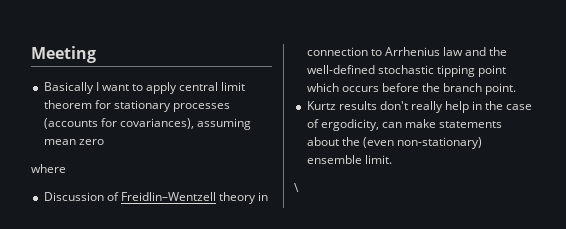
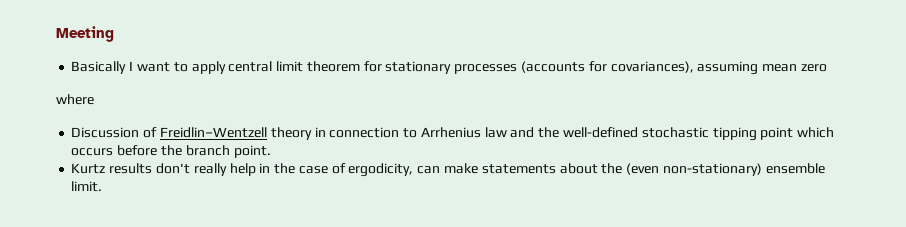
- \

